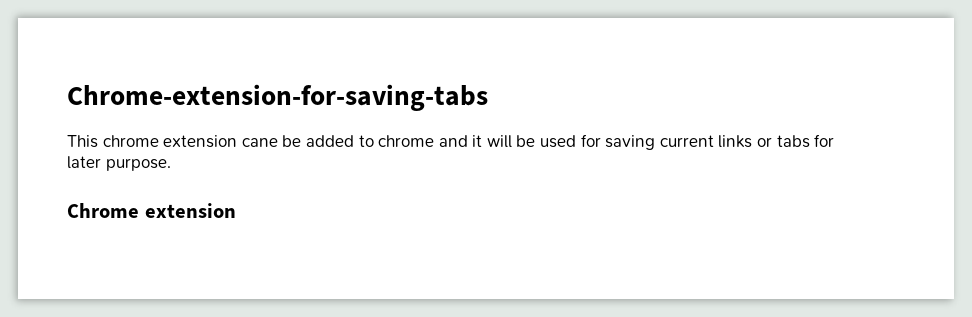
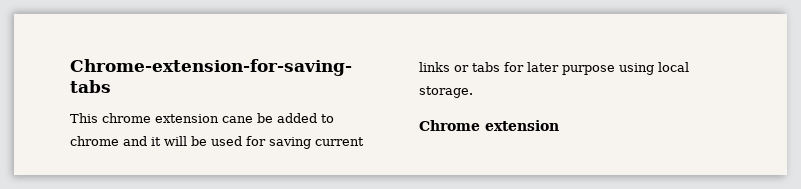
- This chrome extension cane be added to chrome and it will be used for saving current links or tabs for later purpose.
+ This chrome extension cane be added to chrome and it will be used for saving current links or tabs for later purpose using local storage.

